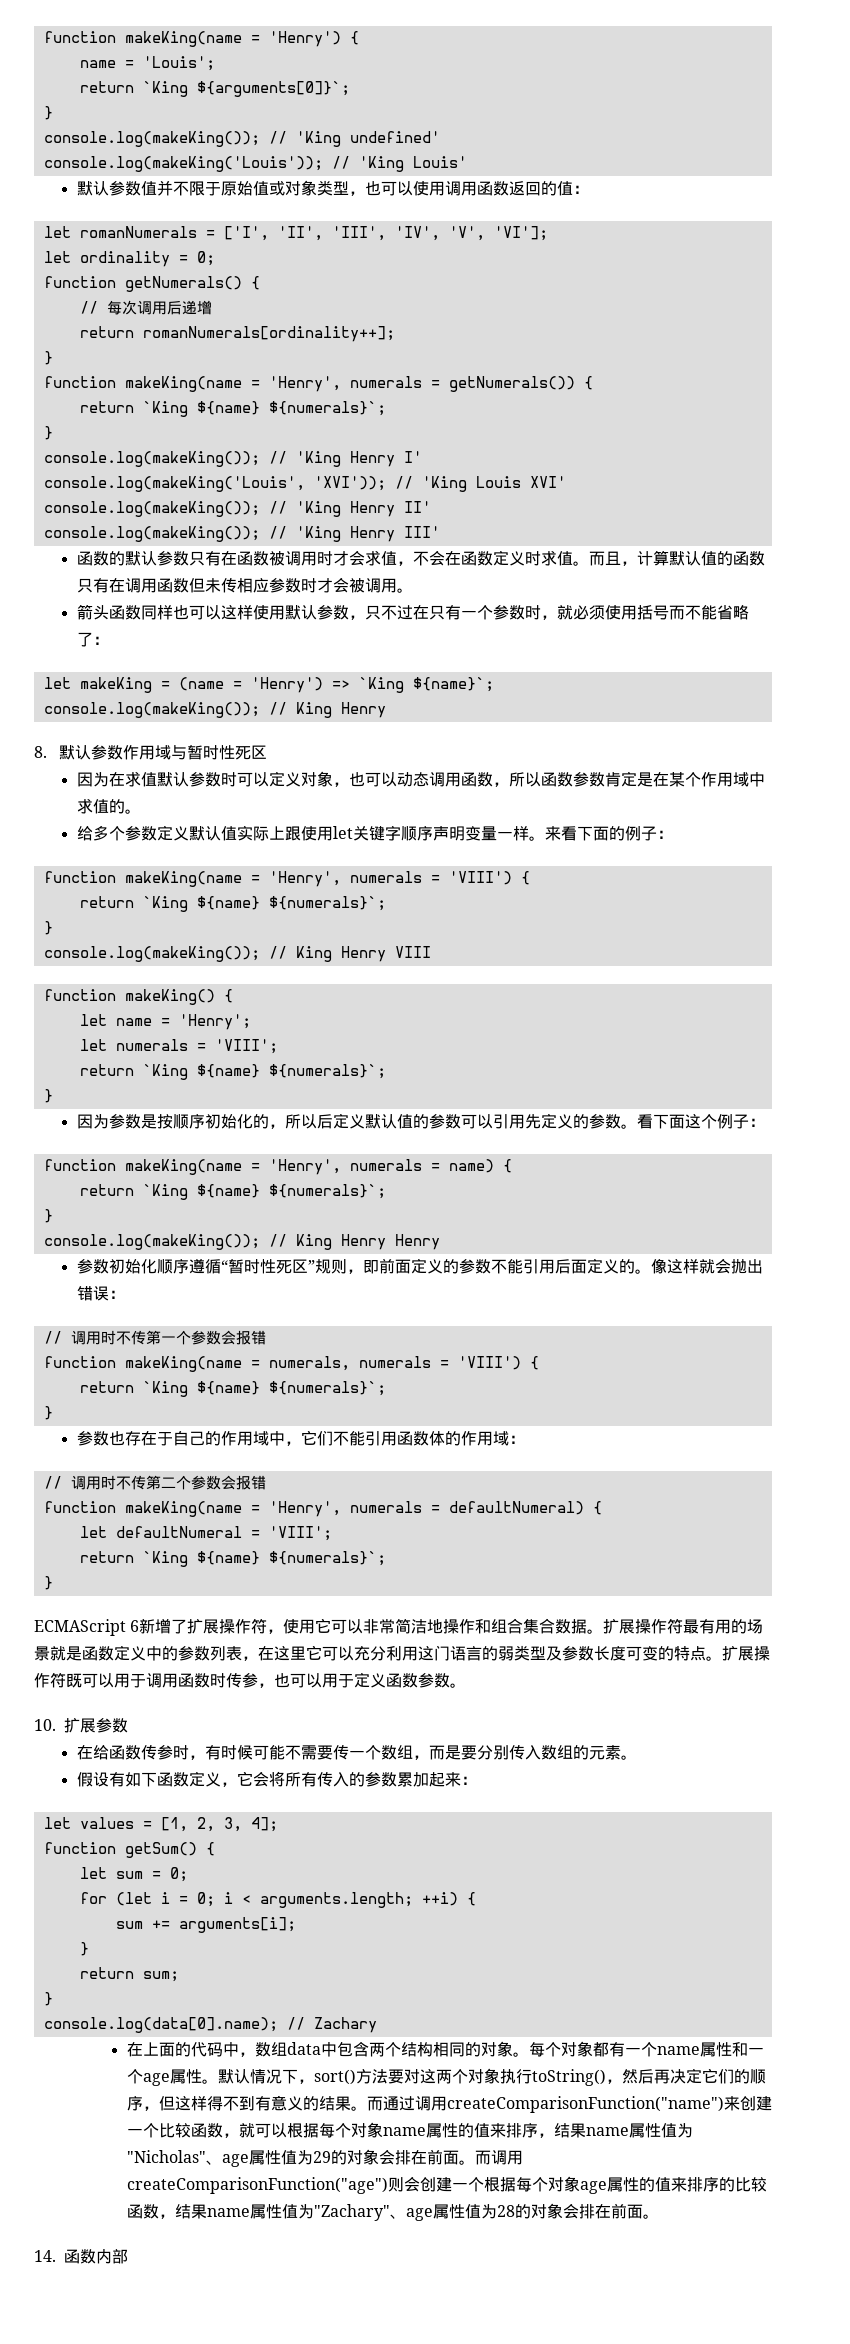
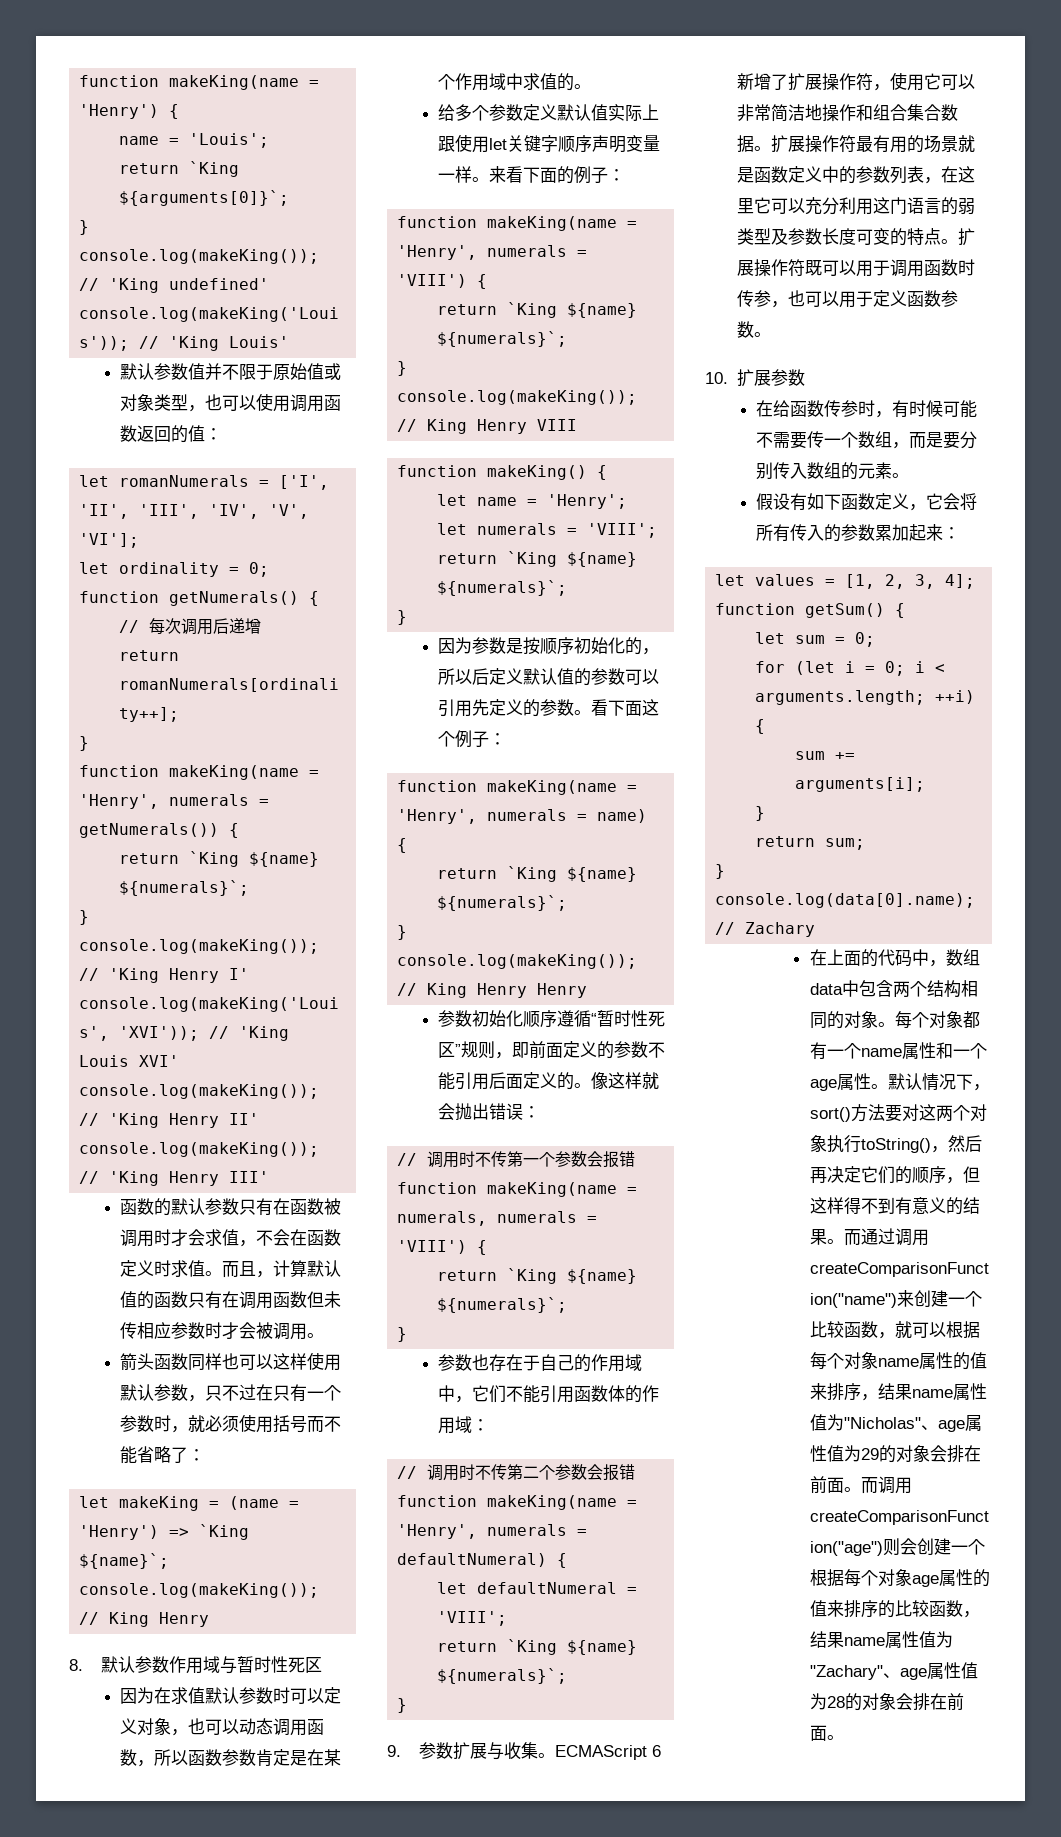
+ 9.参数扩展与收集。
- 14.函数内部

